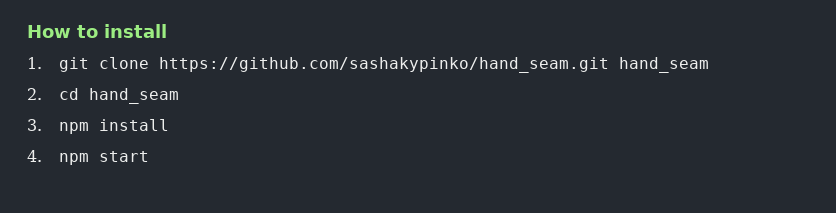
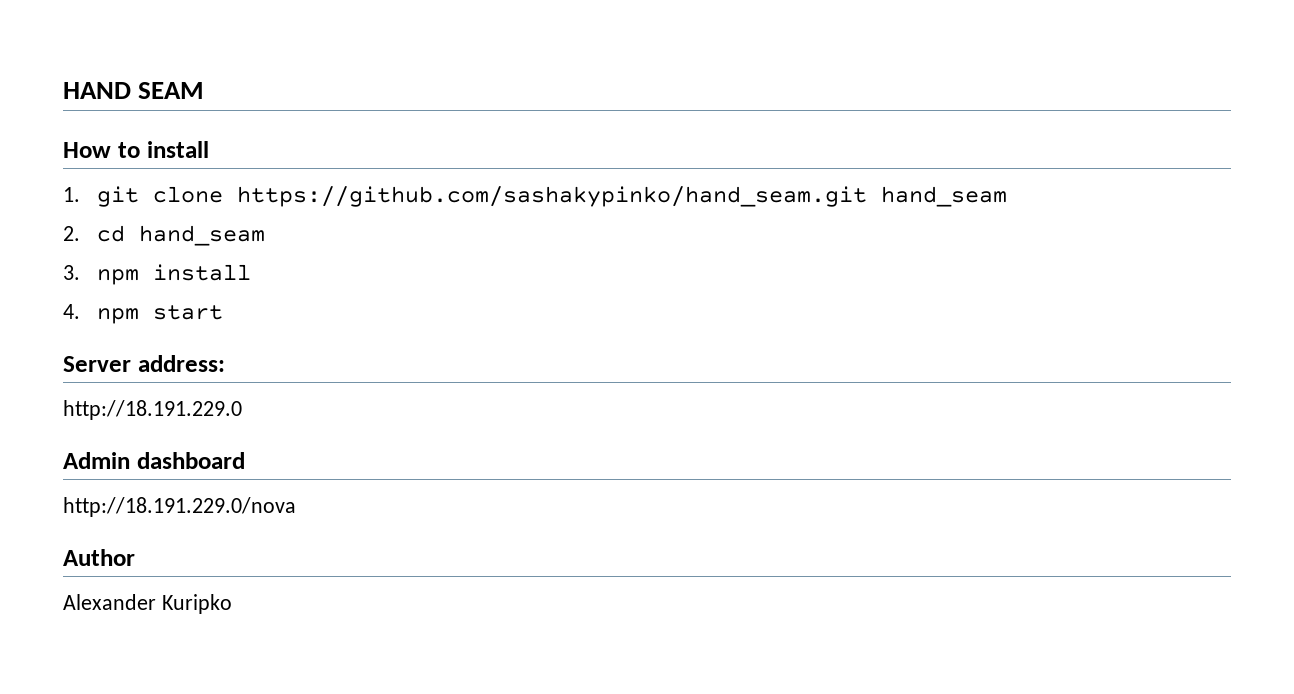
+ HAND SEAM
+ Server address:
+ http://18.191.229.0
+ Admin dashboard
+ http://18.191.229.0/nova
+ Author
+ Alexander Kuripko

